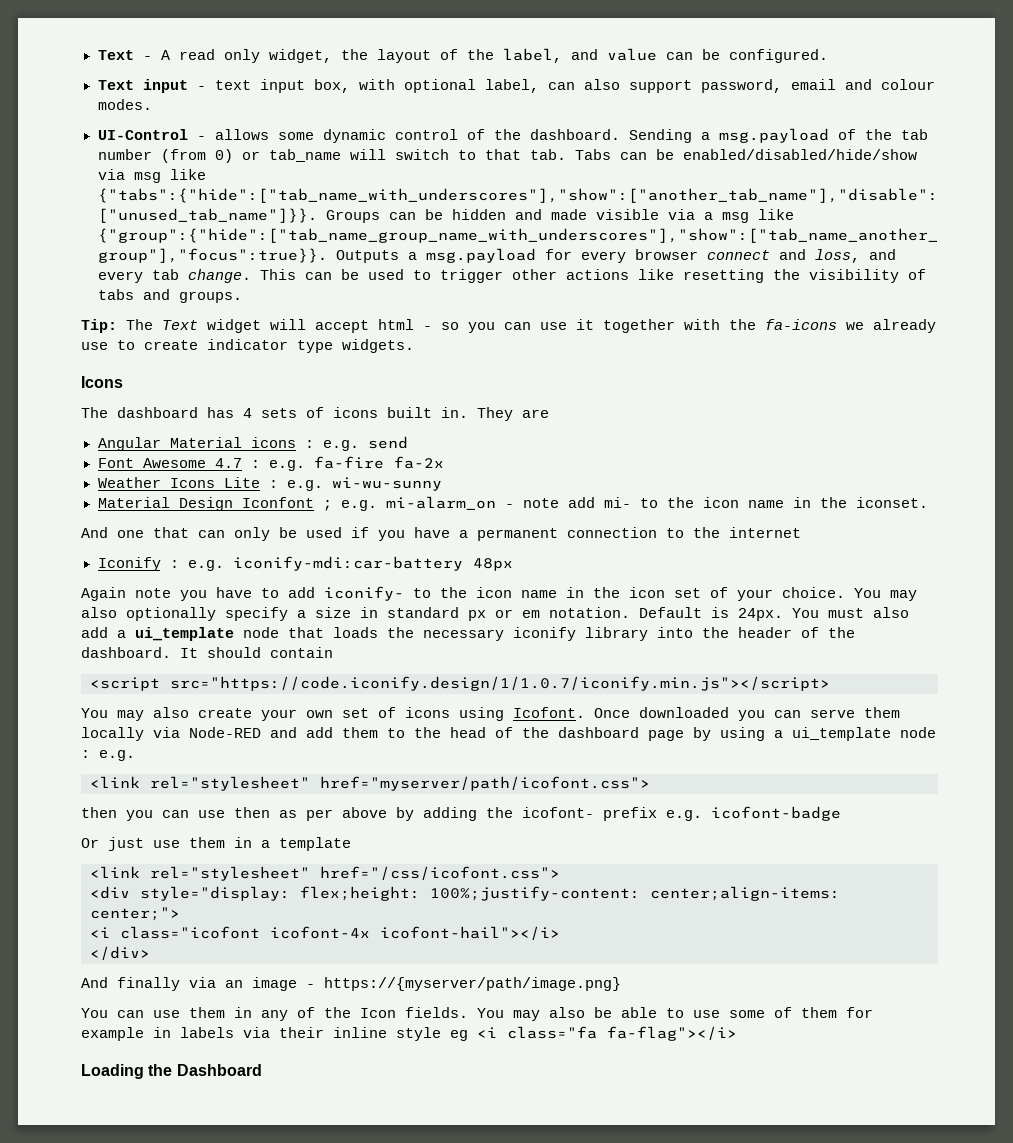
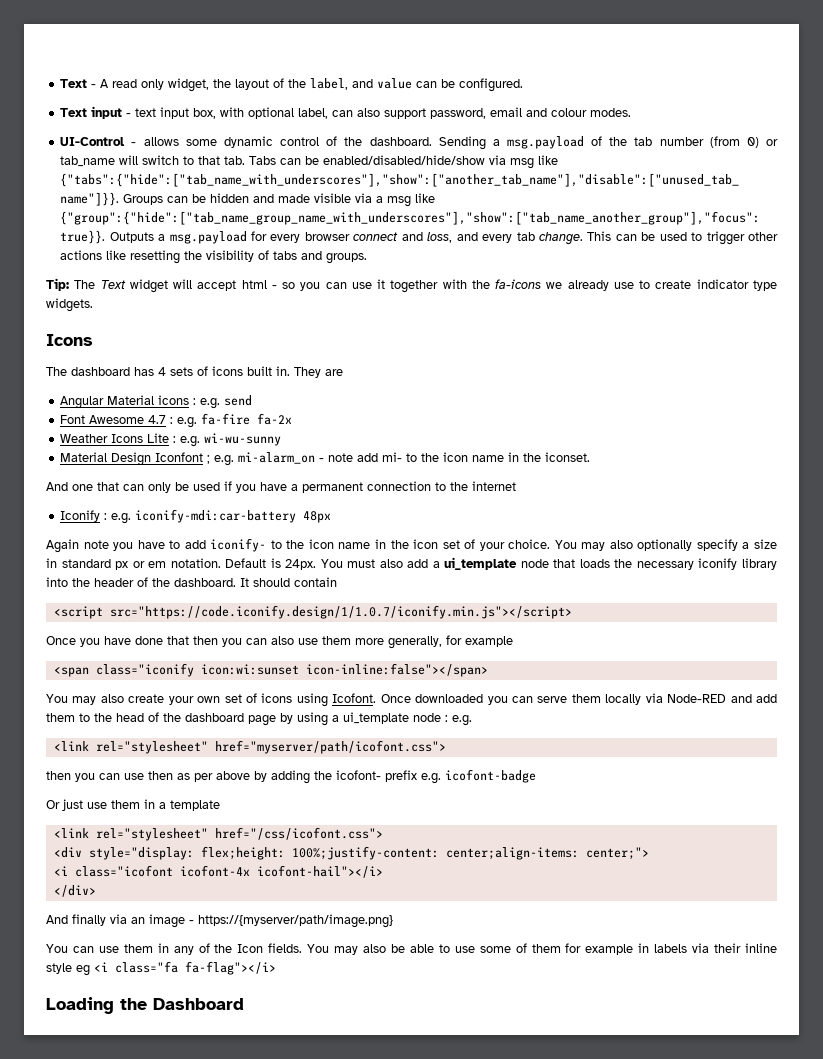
+ Once you have done that then you can also use them more generally, for example
+ <span class="iconify icon:wi:sunset icon-inline:false"></span>

